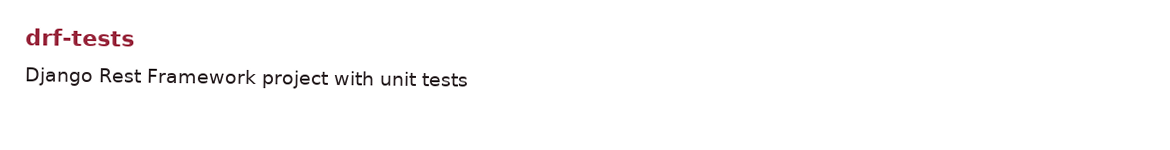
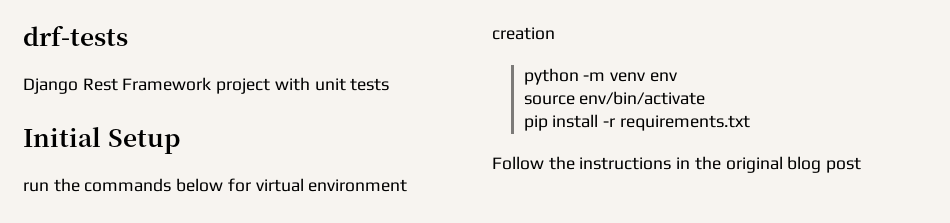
+ Initial Setup
+ run the commands below for virtual environment creation
+ python -m venv env
+ source env/bin/activate
+ pip install -r requirements.txt
+ Follow the instructions in the original blog post

